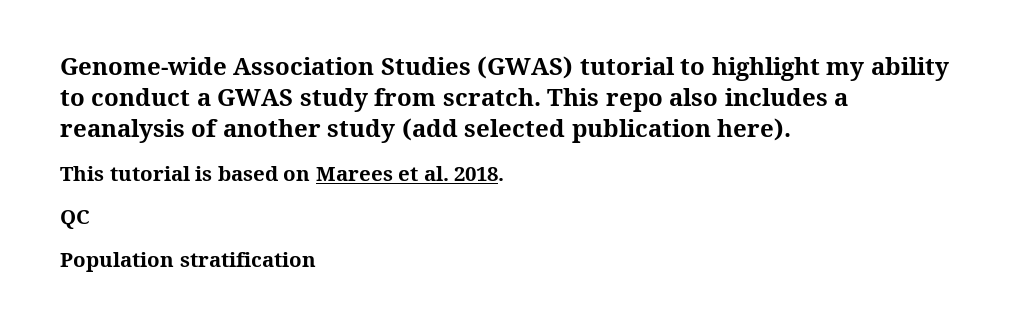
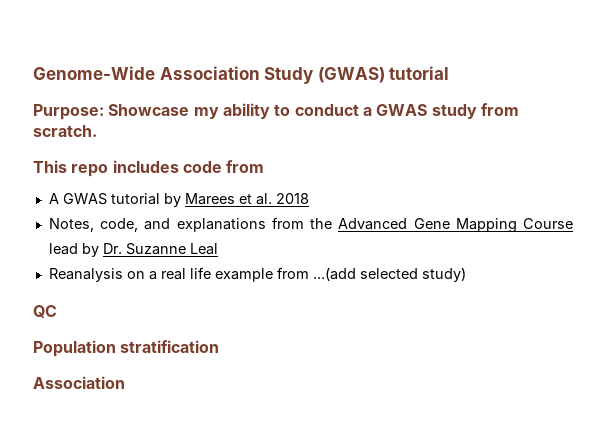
- Genome-wide Association Studies (GWAS) tutorial to highlight my ability to conduct a GWAS study from scratch. This repo also includes a reanalysis of another study (add selected publication here).
- This tutorial is based on Marees et al. 2018.
+ Genome-Wide Association Study (GWAS) tutorial
+ Purpose: Showcase my ability to conduct a GWAS study from scratch.
+ This repo includes code from
+ A GWAS tutorial by Marees et al. 2018
+ Notes, code, and explanations from the Advanced Gene Mapping Course lead by Dr. Suzanne Leal
+ Reanalysis on a real life example from ...(add selected study)
  Population stratification
+ Association

